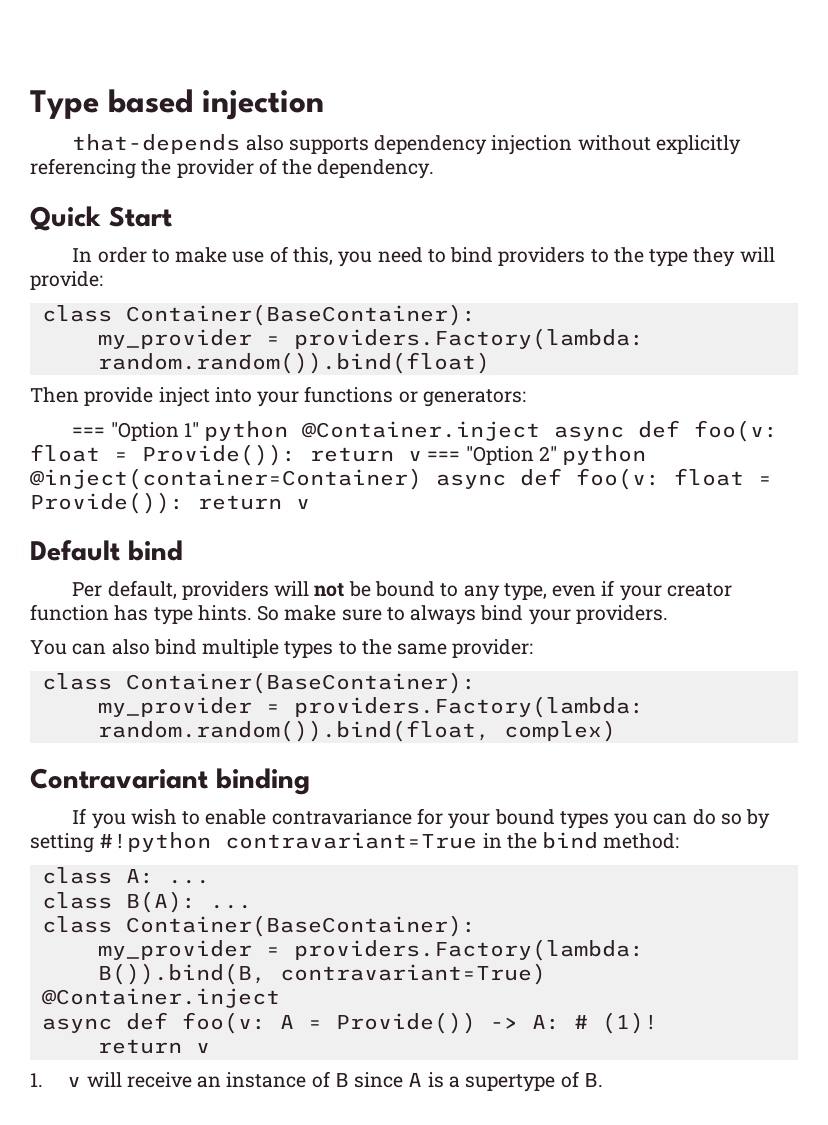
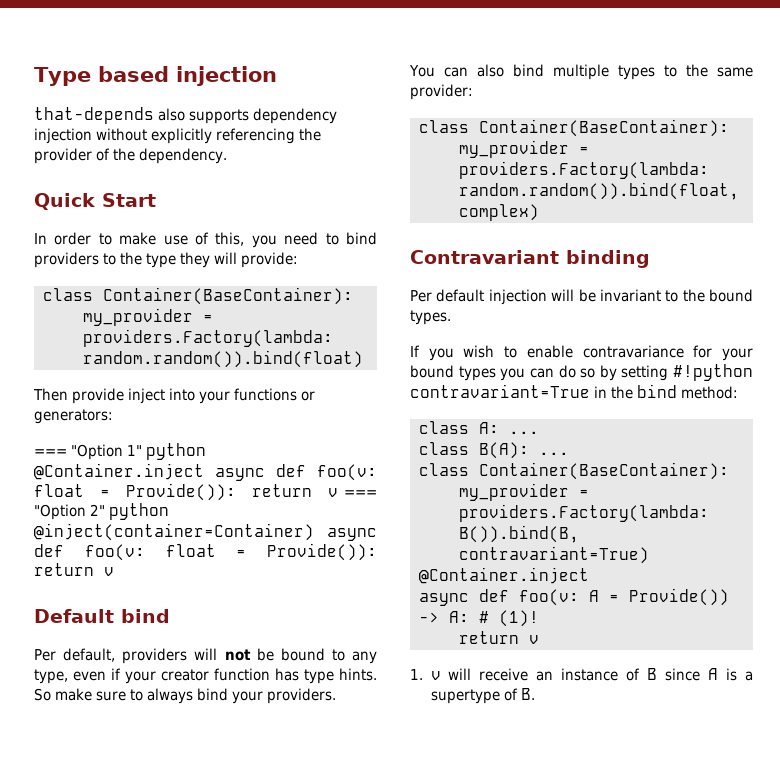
+ Per default injection will be invariant to the bound types.

